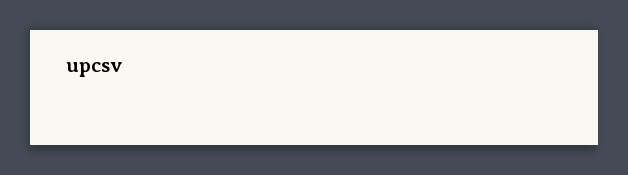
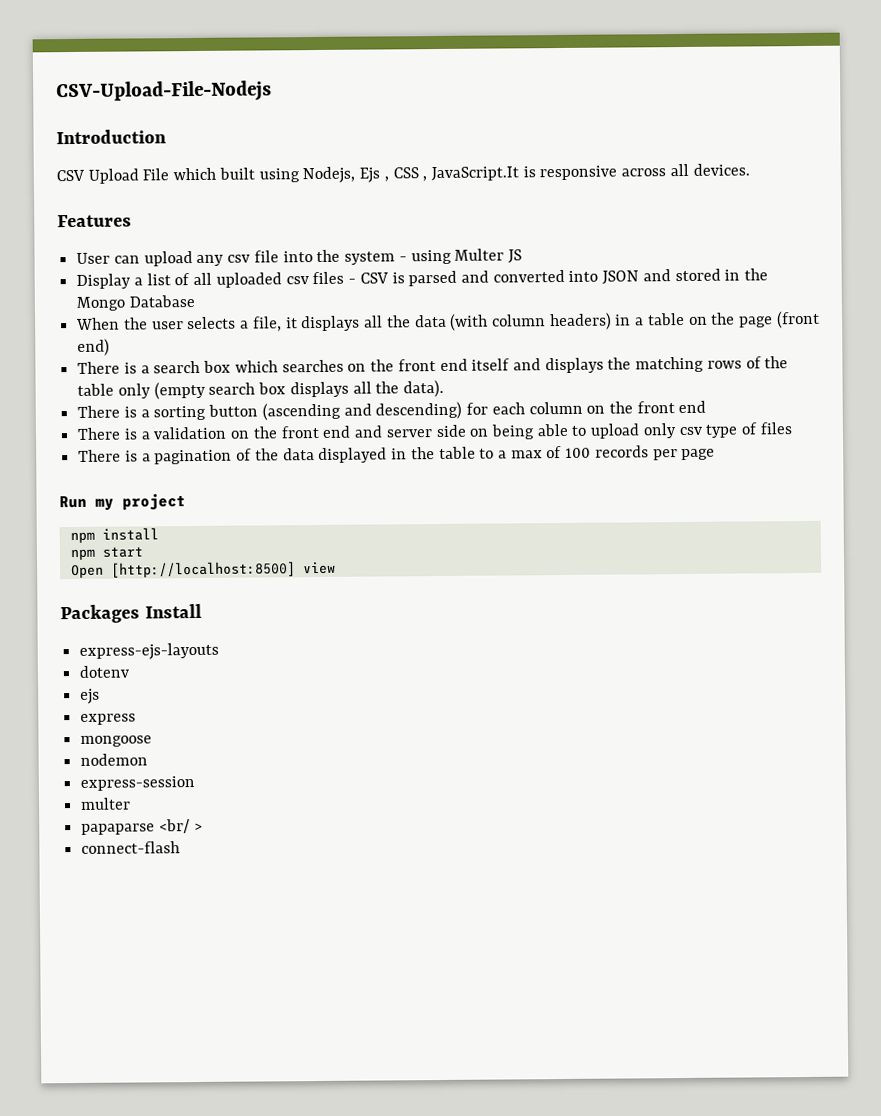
- upcsv
+ CSV-Upload-File-Nodejs
+ Introduction
+ CSV Upload File which built using Nodejs, Ejs , CSS , JavaScript.It is responsive across all devices.
+ Features
+ User can upload any csv file into the system - using Multer JS
+ Display a list of all uploaded csv files - CSV is parsed and converted into JSON and stored in the Mongo Database
+ When the user selects a file, it displays all the data (with column headers) in a table on the page (front end)
+ There is a search box which searches on the front end itself and displays the matching rows of the table only (empty search box displays all the data).
+ There is a sorting button (ascending and descending) for each column on the front end
+ There is a validation on the front end and server side on being able to upload only csv type of files
+ There is a pagination of the data displayed in the table to a max of 100 records per page
+ Run my project
+ npm install
+ npm start
+ Open [http://localhost:8500] view
+ Packages Install
+ express-ejs-layouts
+ dotenv
+ ejs
+ express
+ mongoose
+ nodemon
+ express-session
+ multer
+ papaparse <br/ >
+ connect-flash

